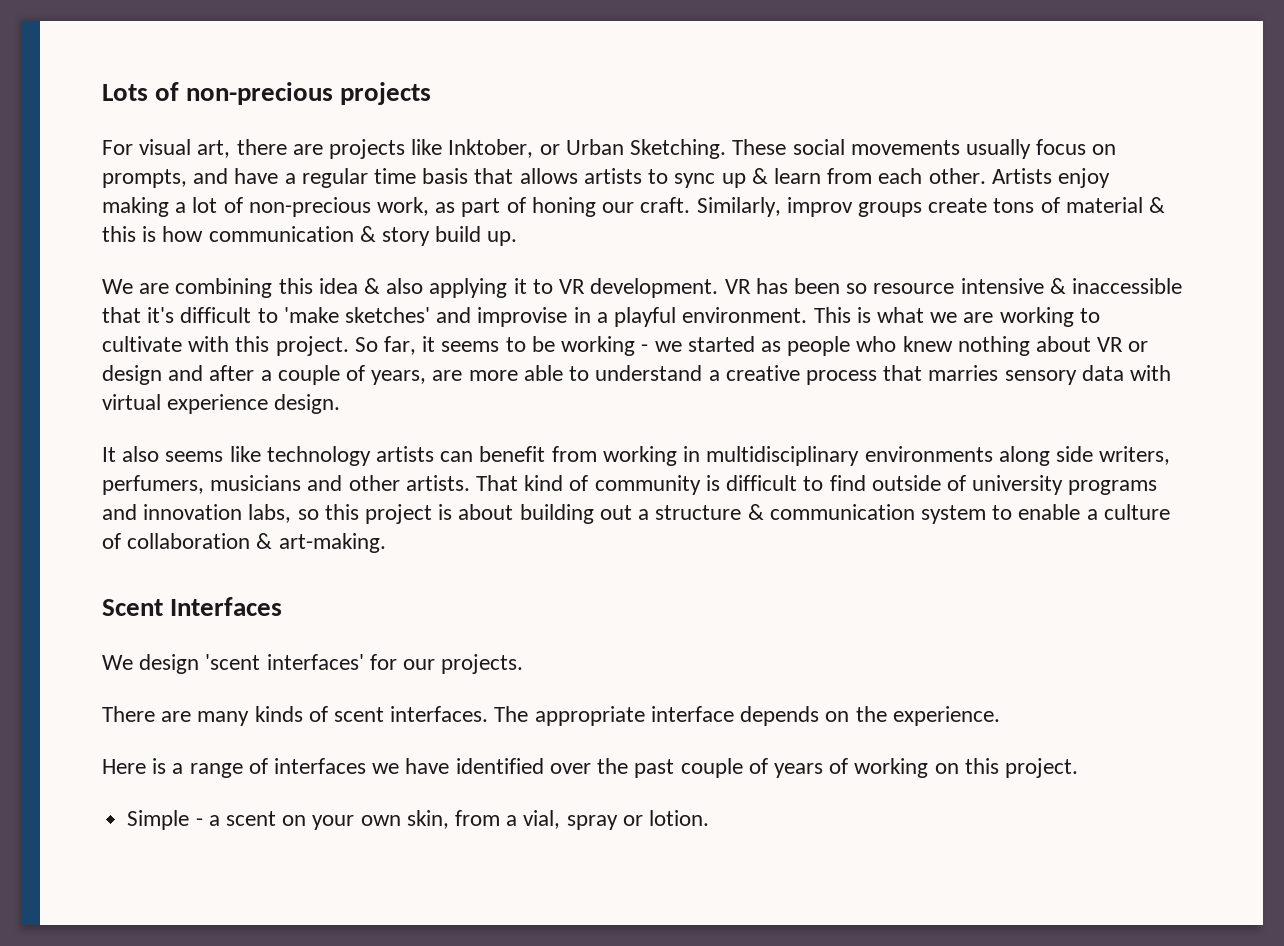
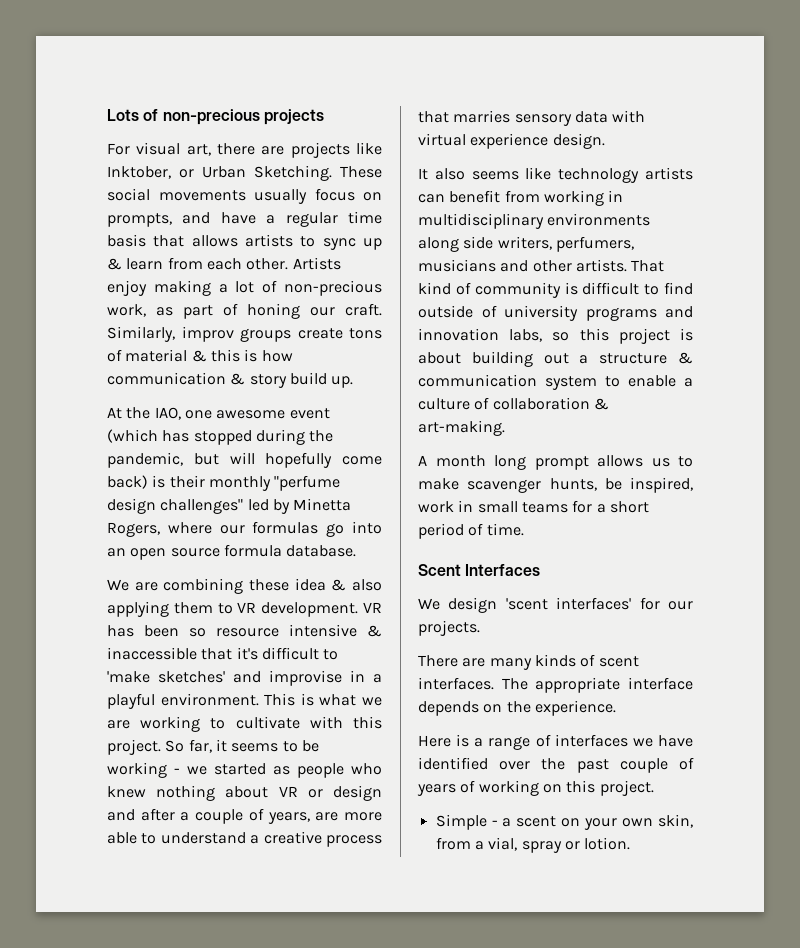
+ At the IAO, one awesome event (which has stopped during the pandemic, but will hopefully come back) is their monthly "perfume design challenges" led by Minetta Rogers, where our formulas go into an open source formula database.
- We are combining this idea & also applying it to VR development.
+ We are combining these idea & also applying them to VR development.
+ A month long prompt allows us to make scavenger hunts, be inspired, work in small teams for a short period of time.

